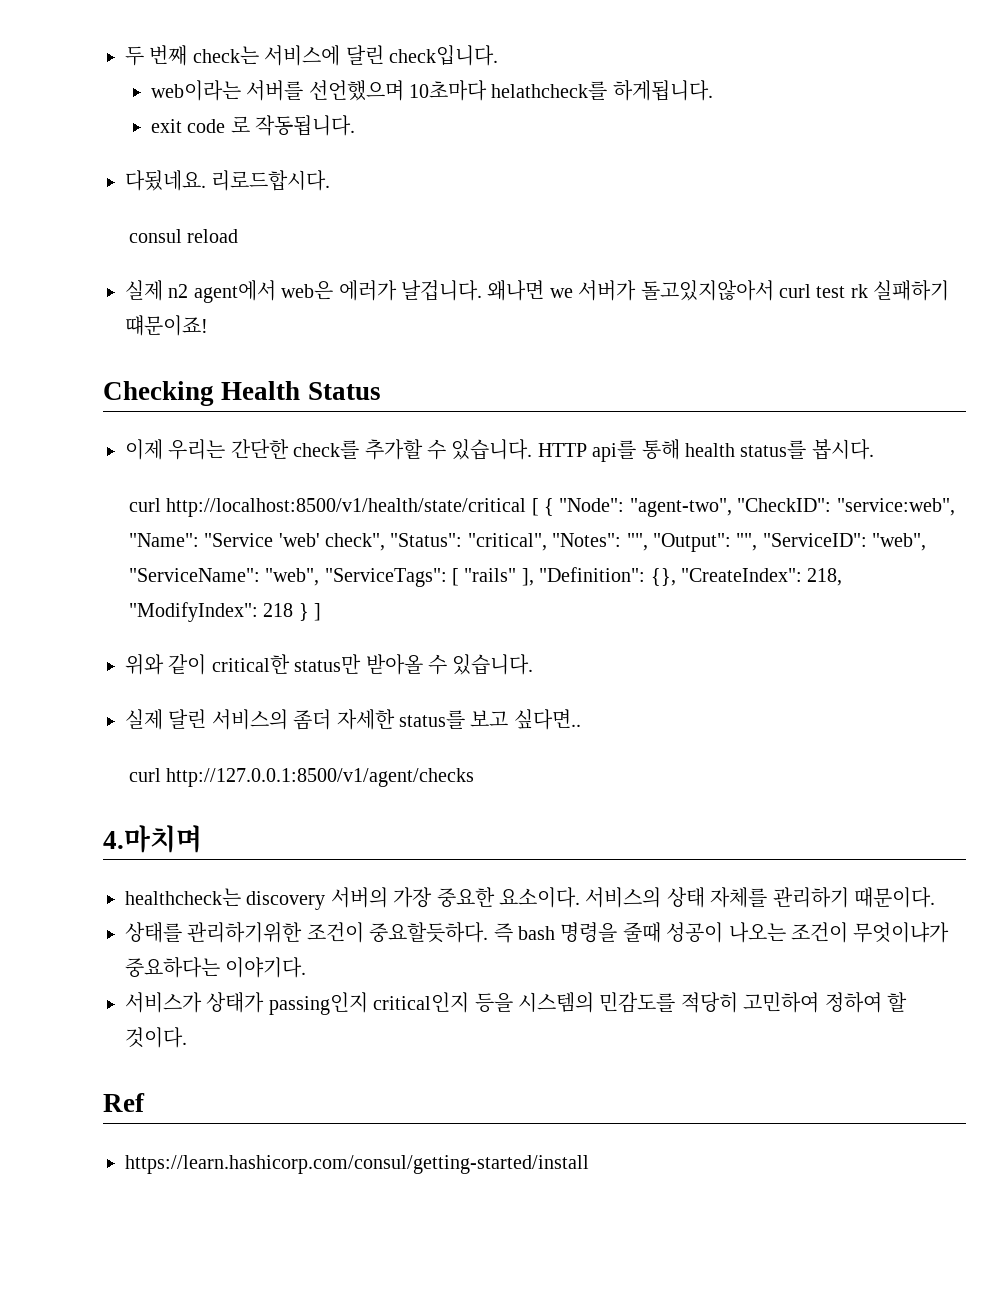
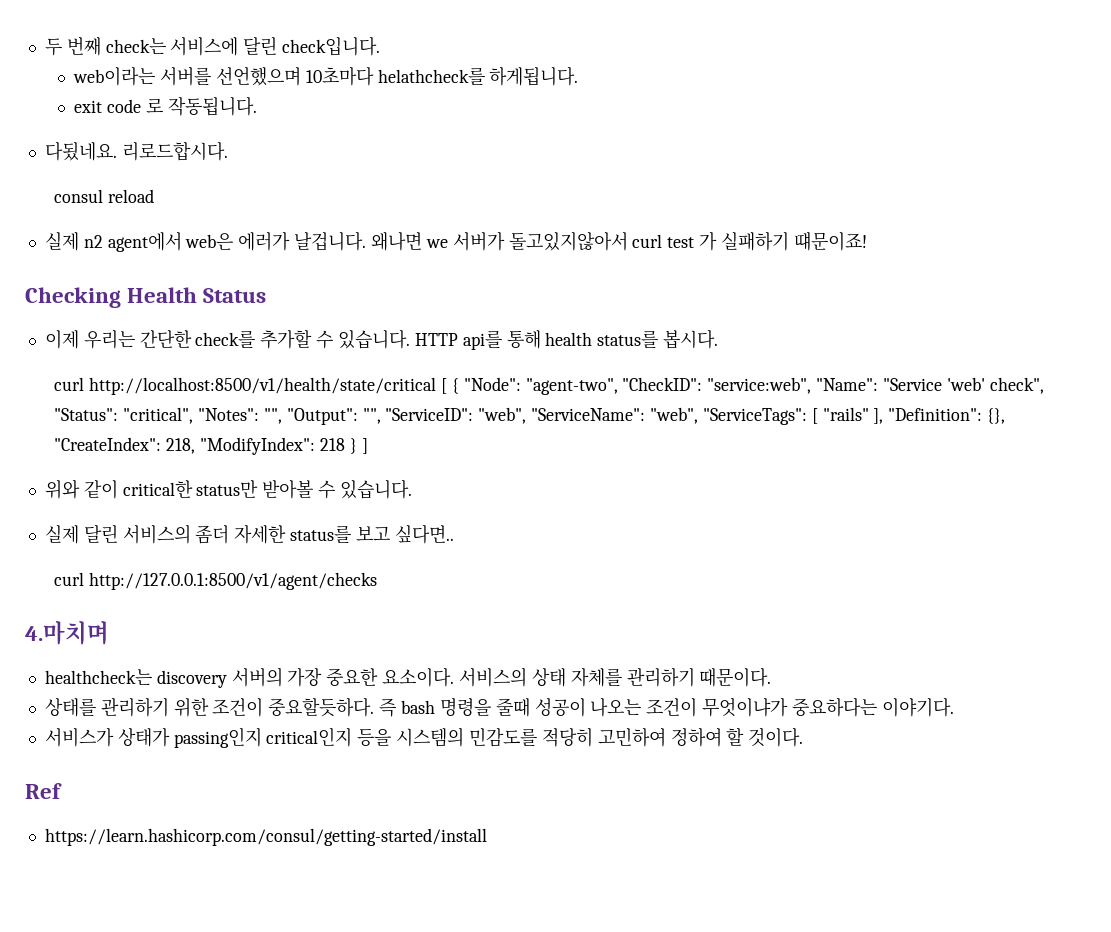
- 왜나면 we 서버가 돌고있지않아서 curl test rk 실패하기 떄문이죠!
+ 왜나면 we 서버가 돌고있지않아서 curl test 가 실패하기 떄문이죠!
- 위와 같이 critical한 status만 받아올 수 있습니다.
+ 위와 같이 critical한 status만 받아볼 수 있습니다.
- 상태를 관리하기위한 조건이 중요할듯하다.
+ 상태를 관리하기 위한 조건이 중요할듯하다.

